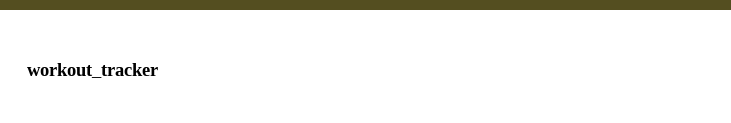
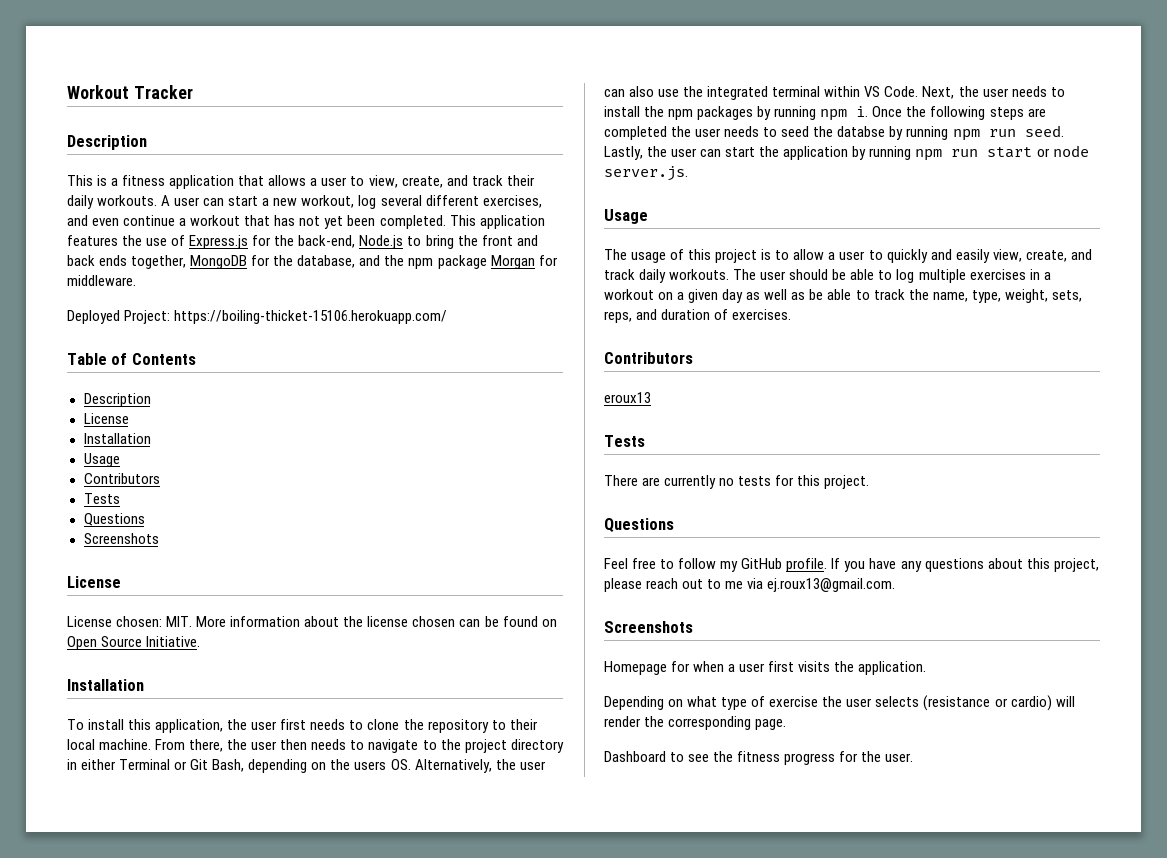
- workout_tracker
+ Workout Tracker
+ Description
+ This is a fitness application that allows a user to view, create, and track their daily workouts. A user can start a new workout, log several different exercises, and even continue a workout that has not yet been completed. This application features the use of Express.js for the back-end, Node.js to bring the front and back ends together, MongoDB for the database, and the npm package Morgan for middleware.
+ Deployed Project: https://boiling-thicket-15106.herokuapp.com/
+ Table of Contents
+ Description
+ License
+ Installation
+ Usage
+ Contributors
+ Tests
+ Questions
+ Screenshots
+ License
+ License chosen: MIT. More information about the license chosen can be found on Open Source Initiative.
+ Installation
+ To install this application, the user first needs to clone the repository to their local machine. From there, the user then needs to navigate to the project directory in either Terminal or Git Bash, depending on the users OS. Alternatively, the user can also use the integrated terminal within VS Code. Next, the user needs to install the npm packages by running npm i. Once the following steps are completed the user needs to seed the databse by running npm run seed. Lastly, the user can start the application by running npm run start or node server.js.
+ Usage
+ The usage of this project is to allow a user to quickly and easily view, create, and track daily workouts. The user should be able to log multiple exercises in a workout on a given day as well as be able to track the name, type, weight, sets, reps, and duration of exercises.
+ Contributors
+ eroux13
+ Tests
+ There are currently no tests for this project.
+ Questions
+ Feel free to follow my GitHub profile. If you have any questions about this project, please reach out to me via ej.roux13@gmail.com.
+ Screenshots
+ Homepage for when a user first visits the application.
+ Depending on what type of exercise the user selects (resistance or cardio) will render the corresponding page.
+ Dashboard to see the fitness progress for the user.

